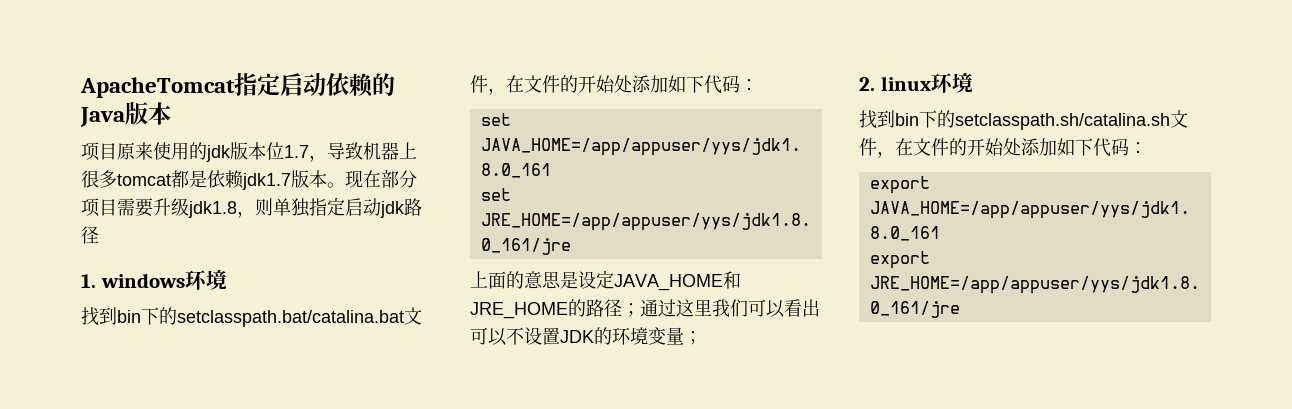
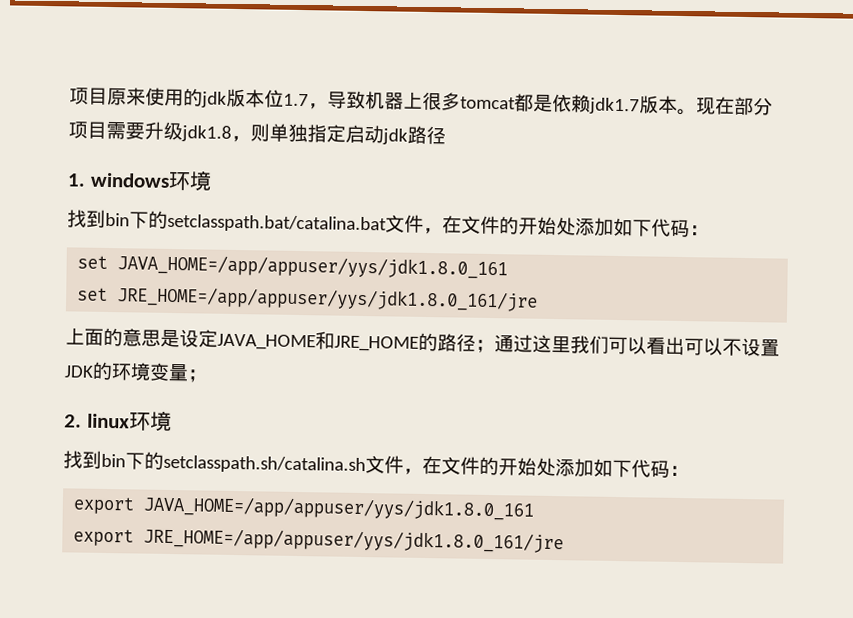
- ApacheTomcat指定启动依赖的Java版本

